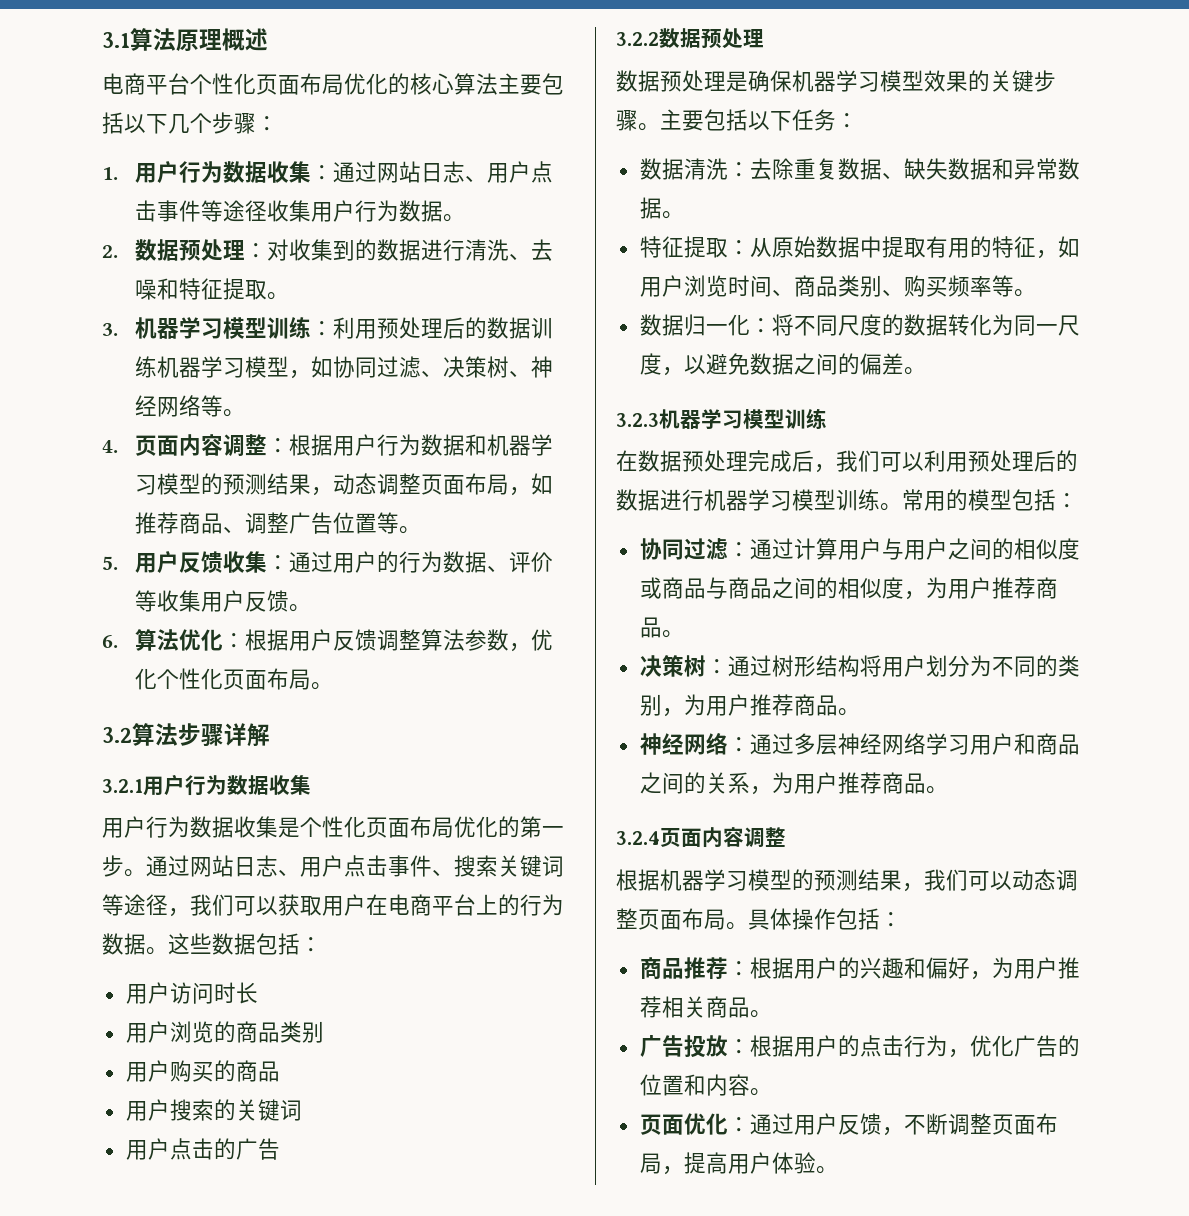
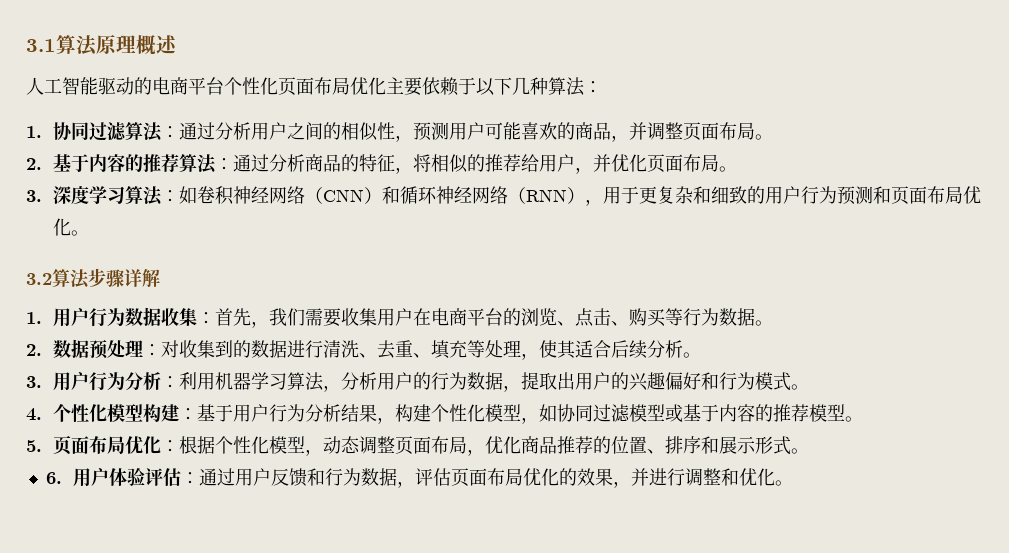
- 电商平台个性化页面布局优化的核心算法主要包括以下几个步骤：
+ 人工智能驱动的电商平台个性化页面布局优化主要依赖于以下几种算法：
+ 1.协同过滤算法：通过分析用户之间的相似性，预测用户可能喜欢的商品，并调整页面布局。
+ 2.基于内容的推荐算法：通过分析商品的特征，将相似的推荐给用户，并优化页面布局。
+ 3.深度学习算法：如卷积神经网络（CNN）和循环神经网络（RNN），用于更复杂和细致的用户行为预测和页面布局优化。
+ 3.2算法步骤详解
- 1.用户行为数据收集：通过网站日志、用户点击事件等途径收集用户行为数据。
+ 1.用户行为数据收集：首先，我们需要收集用户在电商平台的浏览、点击、购买等行为数据。
- 2.数据预处理：对收集到的数据进行清洗、去噪和特征提取。
- 3.机器学习模型训练：利用预处理后的数据训练机器学习模型，如协同过滤、决策树、神经网络等。
- 4.页面内容调整：根据用户行为数据和机器学习模型的预测结果，动态调整页面布局，如推荐商品、调整广告位置等。
- 5.用户反馈收集：通过用户的行为数据、评价等收集用户反馈。
- 6.算法优化：根据用户反馈调整算法参数，优化个性化页面布局。
- 3.2算法步骤详解
- 3.2.1用户行为数据收集
- 用户行为数据收集是个性化页面布局优化的第一步。通过网站日志、用户点击事件、搜索关键词等途径，我们可以获取用户在电商平台上的行为数据。这些数据包括：
- 用户访问时长
- 用户浏览的商品类别
- 用户购买的商品
- 用户搜索的关键词
- 用户点击的广告
- 3.2.2数据预处理
- 数据预处理是确保机器学习模型效果的关键步骤。主要包括以下任务：
- 数据清洗：去除重复数据、缺失数据和异常数据。
- 特征提取：从原始数据中提取有用的特征，如用户浏览时间、商品类别、购买频率等。
- 数据归一化：将不同尺度的数据转化为同一尺度，以避免数据之间的偏差。
- 3.2.3机器学习模型训练
- 在数据预处理完成后，我们可以利用预处理后的数据进行机器学习模型训练。常用的模型包括：
- 协同过滤：通过计算用户与用户之间的相似度或商品与商品之间的相似度，为用户推荐商品。
- 决策树：通过树形结构将用户划分为不同的类别，为用户推荐商品。
- 神经网络：通过多层神经网络学习用户和商品之间的关系，为用户推荐商品。
- 3.2.4页面内容调整
- 根据机器学习模型的预测结果，我们可以动态调整页面布局。具体操作包括：
- 商品推荐：根据用户的兴趣和偏好，为用户推荐相关商品。
- 广告投放：根据用户的点击行为，优化广告的位置和内容。
- 页面优化：通过用户反馈，不断调整页面布局，提高用户体验。
+ 2.数据预处理：对收集到的数据进行清洗、去重、填充等处理，使其适合后续分析。
+ 3.用户行为分析：利用机器学习算法，分析用户的行为数据，提取出用户的兴趣偏好和行为模式。
+ 4.个性化模型构建：基于用户行为分析结果，构建个性化模型，如协同过滤模型或基于内容的推荐模型。
+ 5.页面布局优化：根据个性化模型，动态调整页面布局，优化商品推荐的位置、排序和展示形式。
+ 6.用户体验评估：通过用户反馈和行为数据，评估页面布局优化的效果，并进行调整和优化。

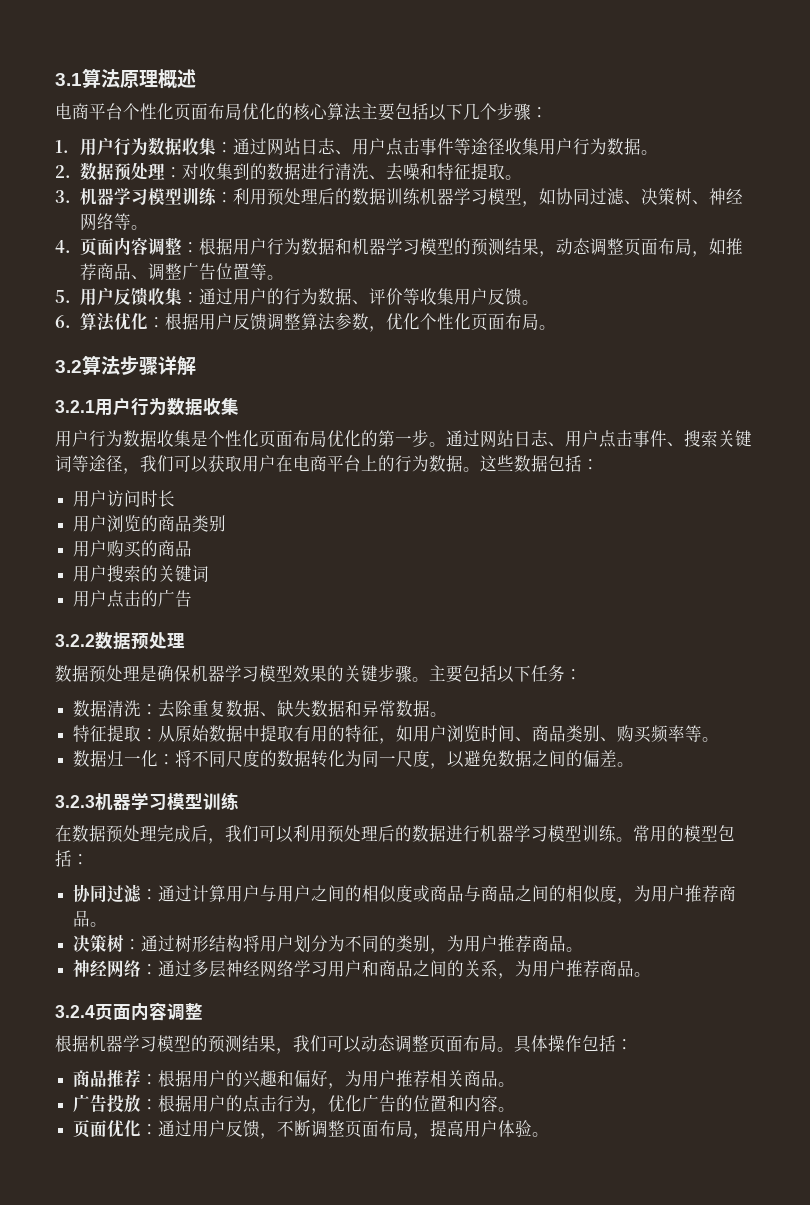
- 人工智能驱动的电商平台个性化页面布局优化主要依赖于以下几种算法：
- 1.协同过滤算法：通过分析用户之间的相似性，预测用户可能喜欢的商品，并调整页面布局。
- 2.基于内容的推荐算法：通过分析商品的特征，将相似的推荐给用户，并优化页面布局。
- 3.深度学习算法：如卷积神经网络（CNN）和循环神经网络（RNN），用于更复杂和细致的用户行为预测和页面布局优化。
- 3.2算法步骤详解
+ 电商平台个性化页面布局优化的核心算法主要包括以下几个步骤：
- 1.用户行为数据收集：首先，我们需要收集用户在电商平台的浏览、点击、购买等行为数据。
+ 1.用户行为数据收集：通过网站日志、用户点击事件等途径收集用户行为数据。
- 2.数据预处理：对收集到的数据进行清洗、去重、填充等处理，使其适合后续分析。
- 3.用户行为分析：利用机器学习算法，分析用户的行为数据，提取出用户的兴趣偏好和行为模式。
- 4.个性化模型构建：基于用户行为分析结果，构建个性化模型，如协同过滤模型或基于内容的推荐模型。
- 5.页面布局优化：根据个性化模型，动态调整页面布局，优化商品推荐的位置、排序和展示形式。
- 6.用户体验评估：通过用户反馈和行为数据，评估页面布局优化的效果，并进行调整和优化。
+ 2.数据预处理：对收集到的数据进行清洗、去噪和特征提取。
+ 3.机器学习模型训练：利用预处理后的数据训练机器学习模型，如协同过滤、决策树、神经网络等。
+ 4.页面内容调整：根据用户行为数据和机器学习模型的预测结果，动态调整页面布局，如推荐商品、调整广告位置等。
+ 5.用户反馈收集：通过用户的行为数据、评价等收集用户反馈。
+ 6.算法优化：根据用户反馈调整算法参数，优化个性化页面布局。
+ 3.2算法步骤详解
+ 3.2.1用户行为数据收集
+ 用户行为数据收集是个性化页面布局优化的第一步。通过网站日志、用户点击事件、搜索关键词等途径，我们可以获取用户在电商平台上的行为数据。这些数据包括：
+ 用户访问时长
+ 用户浏览的商品类别
+ 用户购买的商品
+ 用户搜索的关键词
+ 用户点击的广告
+ 3.2.2数据预处理
+ 数据预处理是确保机器学习模型效果的关键步骤。主要包括以下任务：
+ 数据清洗：去除重复数据、缺失数据和异常数据。
+ 特征提取：从原始数据中提取有用的特征，如用户浏览时间、商品类别、购买频率等。
+ 数据归一化：将不同尺度的数据转化为同一尺度，以避免数据之间的偏差。
+ 3.2.3机器学习模型训练
+ 在数据预处理完成后，我们可以利用预处理后的数据进行机器学习模型训练。常用的模型包括：
+ 协同过滤：通过计算用户与用户之间的相似度或商品与商品之间的相似度，为用户推荐商品。
+ 决策树：通过树形结构将用户划分为不同的类别，为用户推荐商品。
+ 神经网络：通过多层神经网络学习用户和商品之间的关系，为用户推荐商品。
+ 3.2.4页面内容调整
+ 根据机器学习模型的预测结果，我们可以动态调整页面布局。具体操作包括：
+ 商品推荐：根据用户的兴趣和偏好，为用户推荐相关商品。
+ 广告投放：根据用户的点击行为，优化广告的位置和内容。
+ 页面优化：通过用户反馈，不断调整页面布局，提高用户体验。

